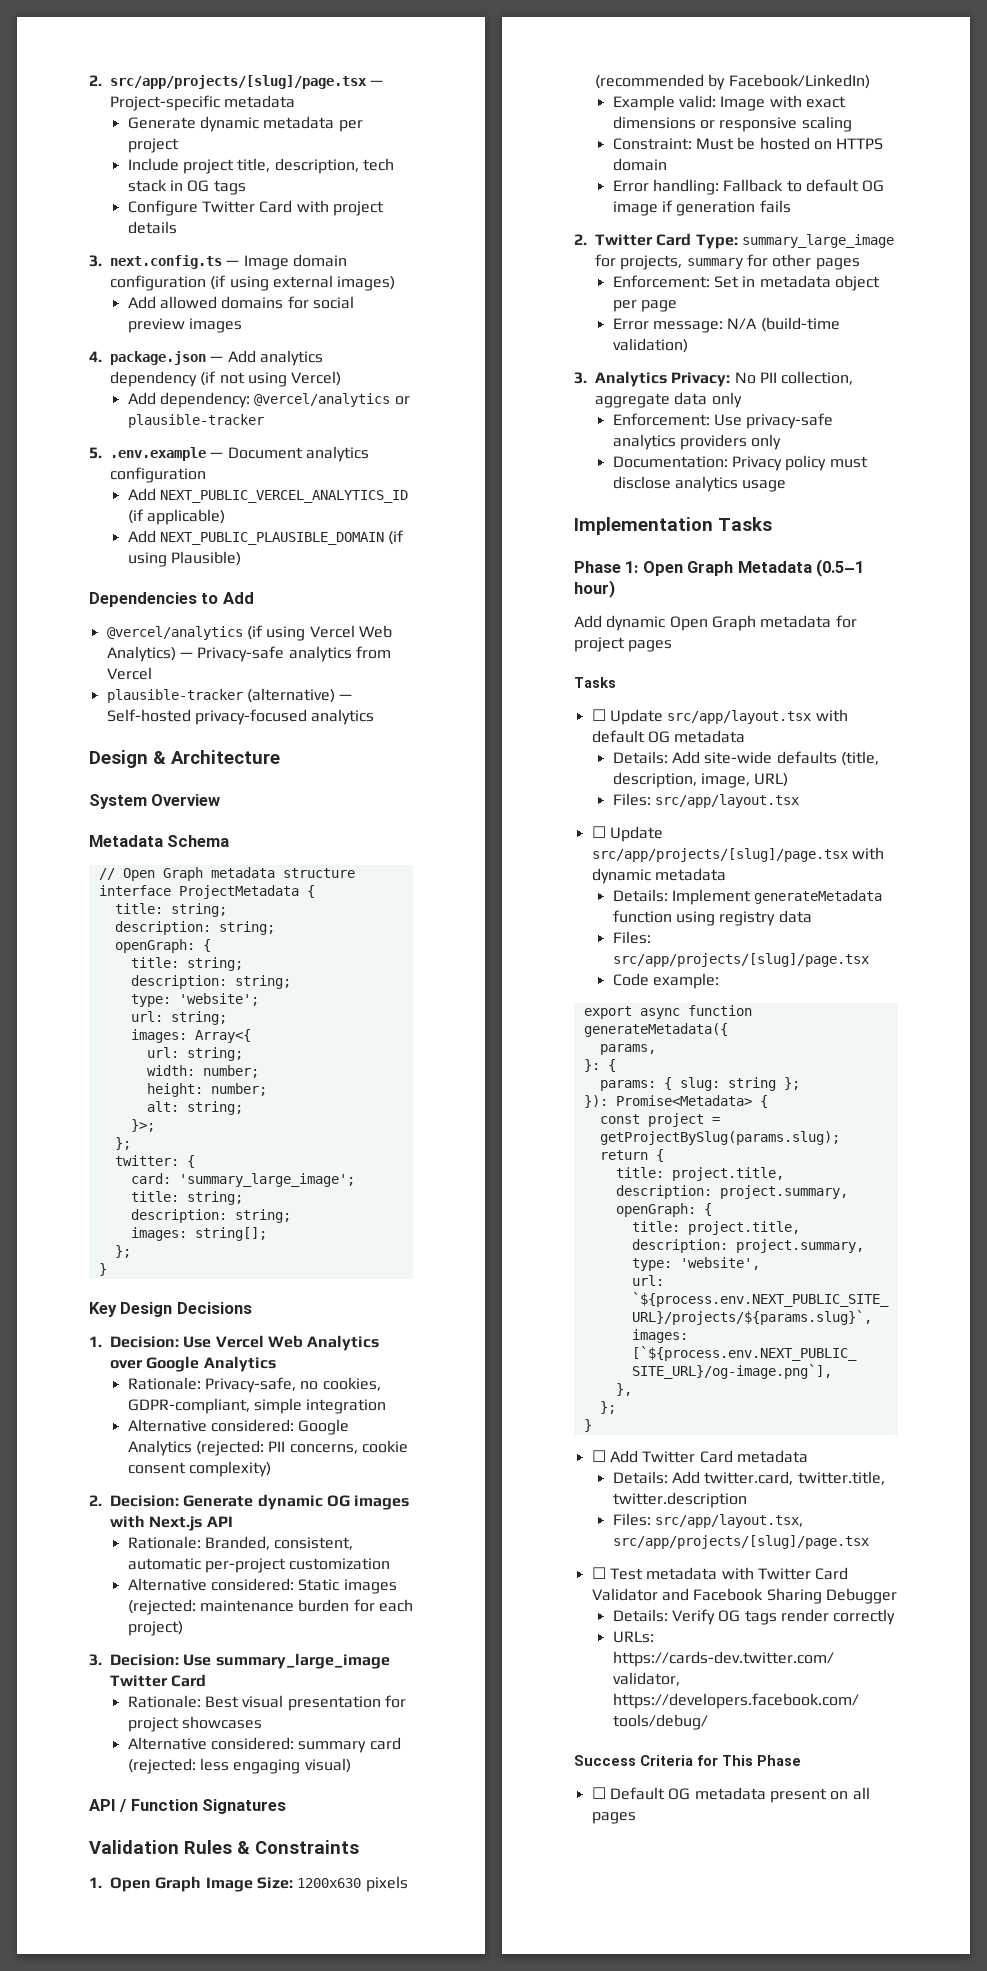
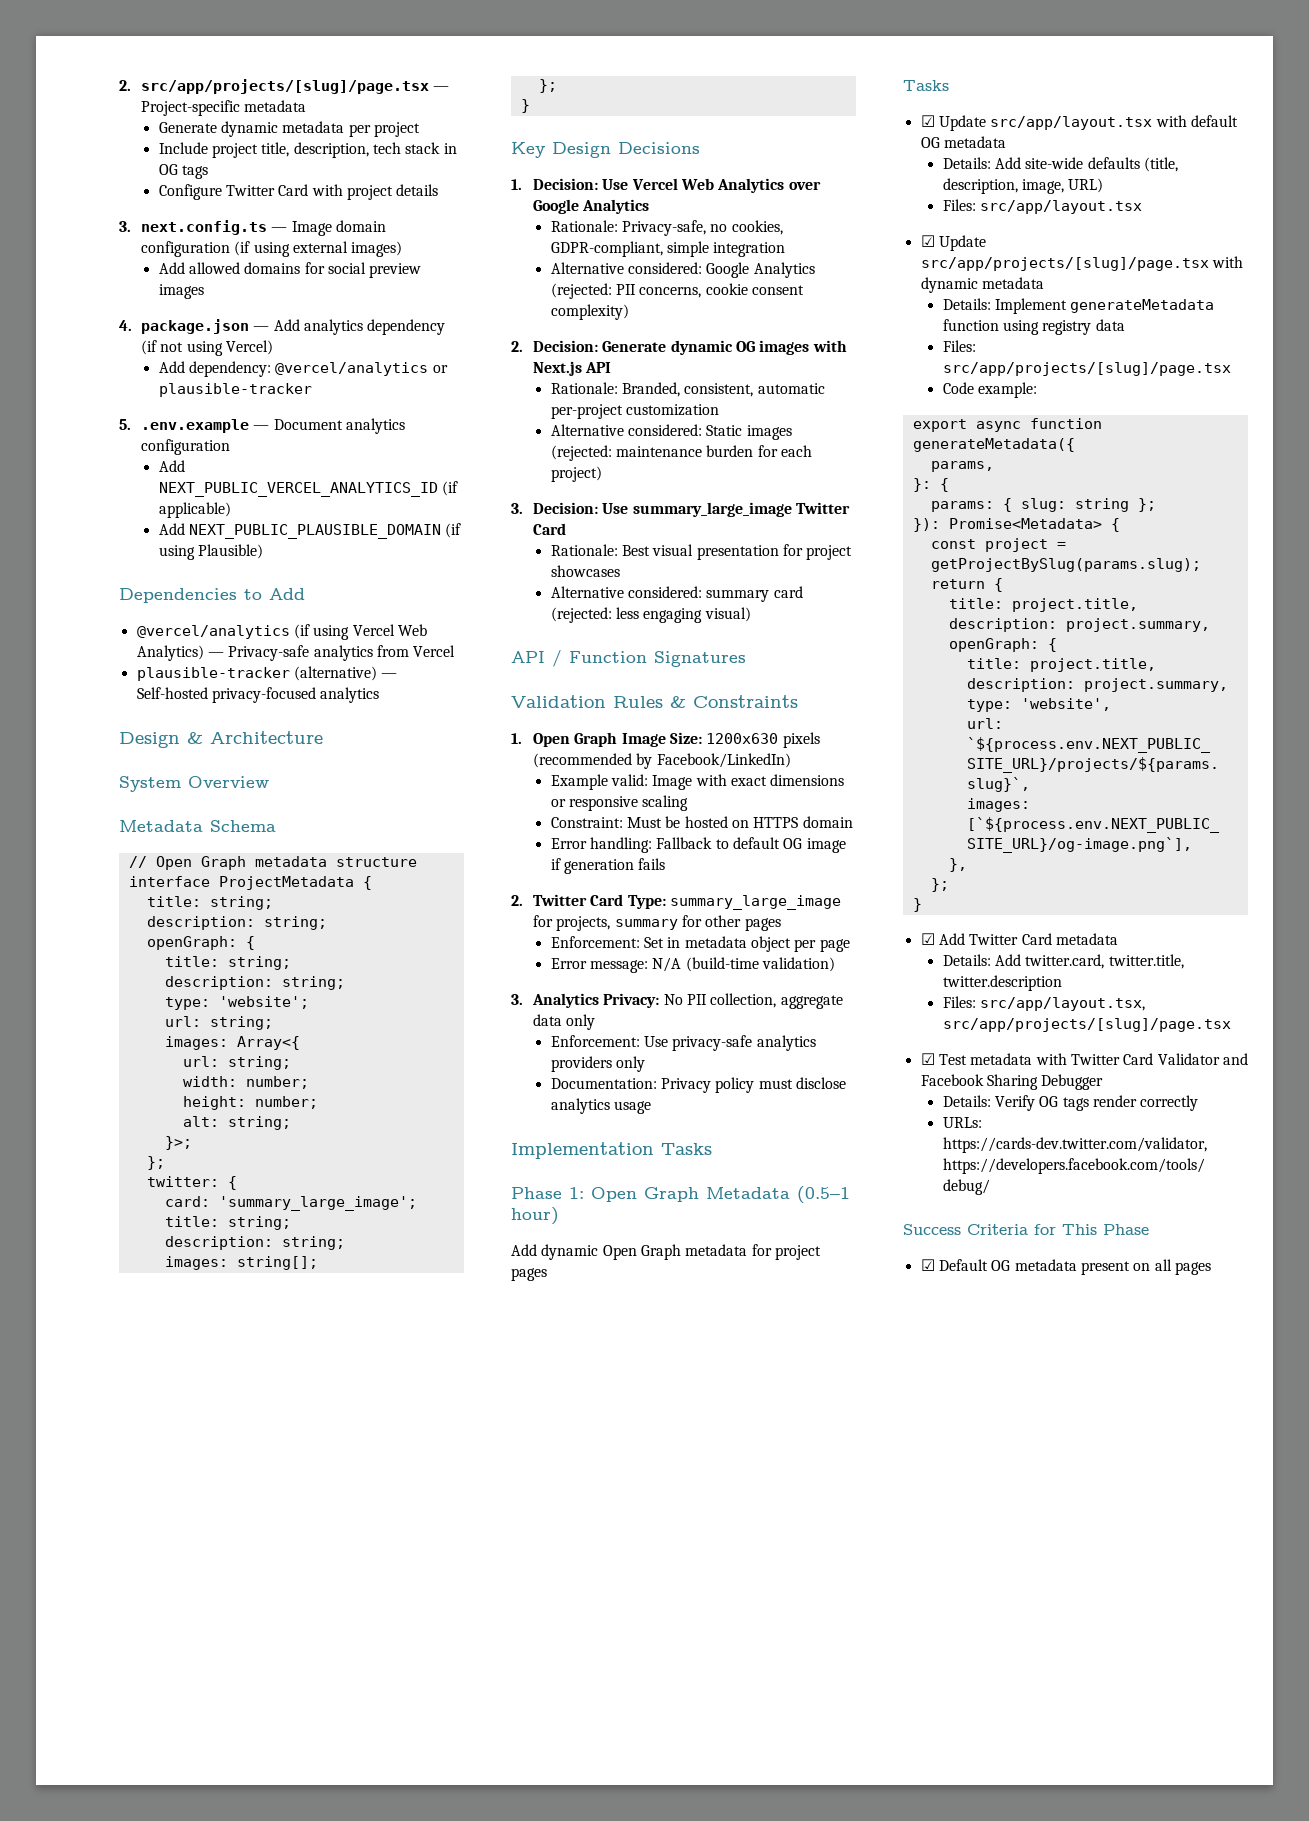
- ☐ Update src/app/layout.tsx with default OG metadata
+ ☑ Update src/app/layout.tsx with default OG metadata
- ☐ Update src/app/projects/[slug]/page.tsx with dynamic metadata
+ ☑ Update src/app/projects/[slug]/page.tsx with dynamic metadata
- ☐ Add Twitter Card metadata
+ ☑ Add Twitter Card metadata
- ☐ Test metadata with Twitter Card Validator and Facebook Sharing Debugger
+ ☑ Test metadata with Twitter Card Validator and Facebook Sharing Debugger
- ☐ Default OG metadata present on all pages
+ ☑ Default OG metadata present on all pages

